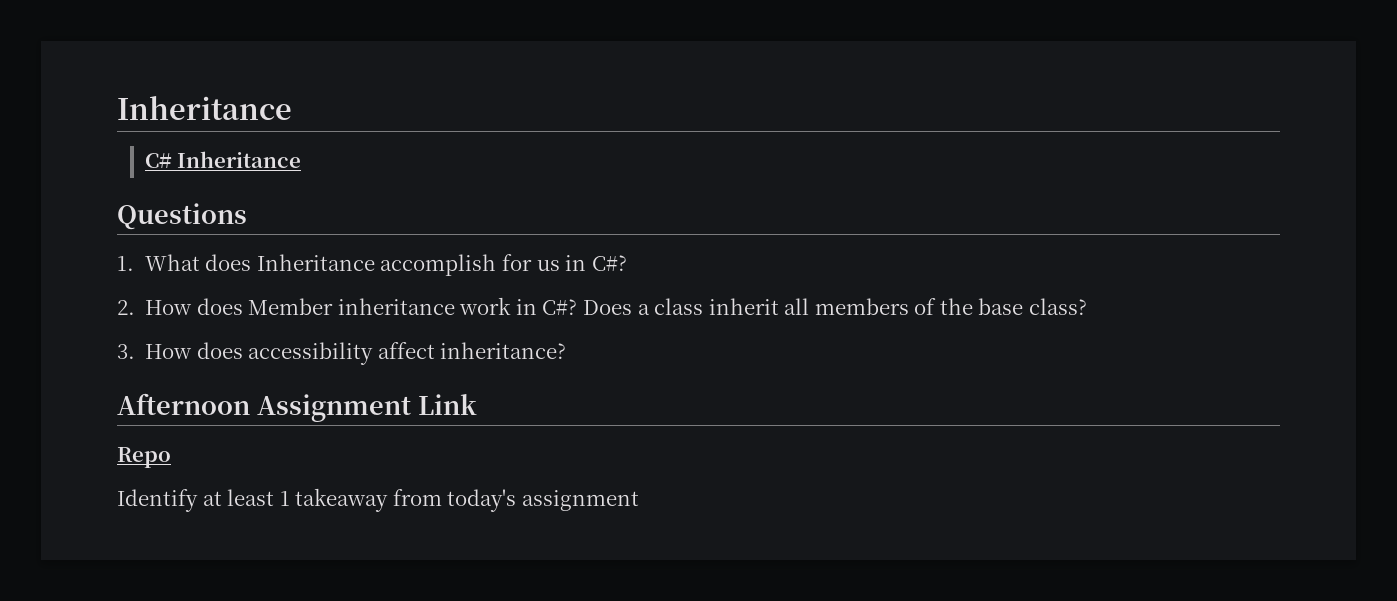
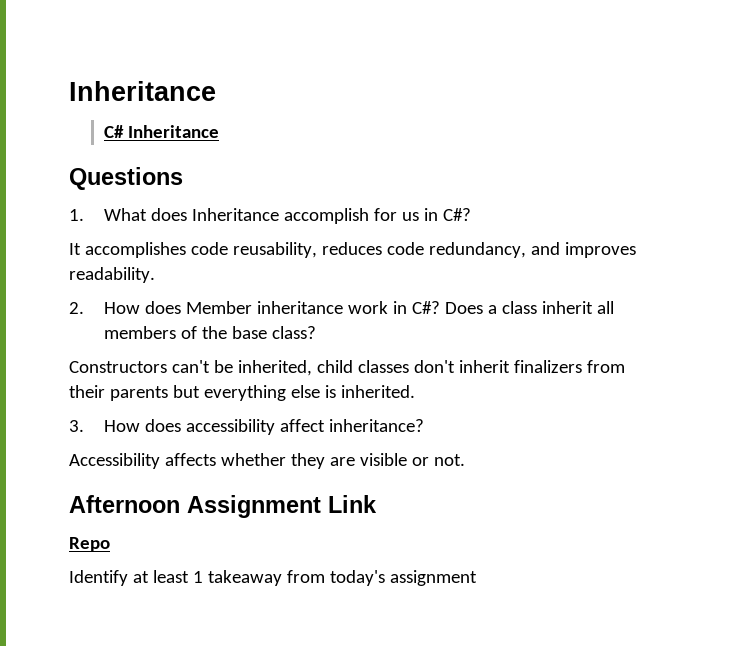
+ It accomplishes code reusability, reduces code redundancy, and improves readability.
+ Constructors can't be inherited, child classes don't inherit finalizers from their parents but everything else is inherited.
+ Accessibility affects whether they are visible or not.

